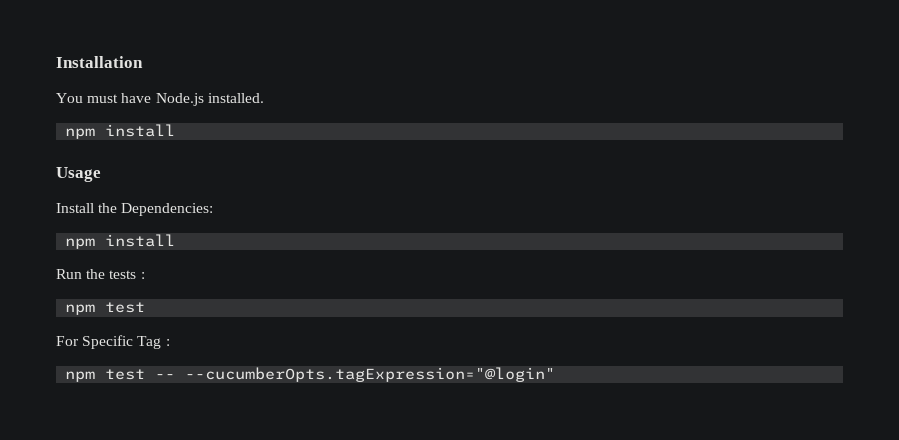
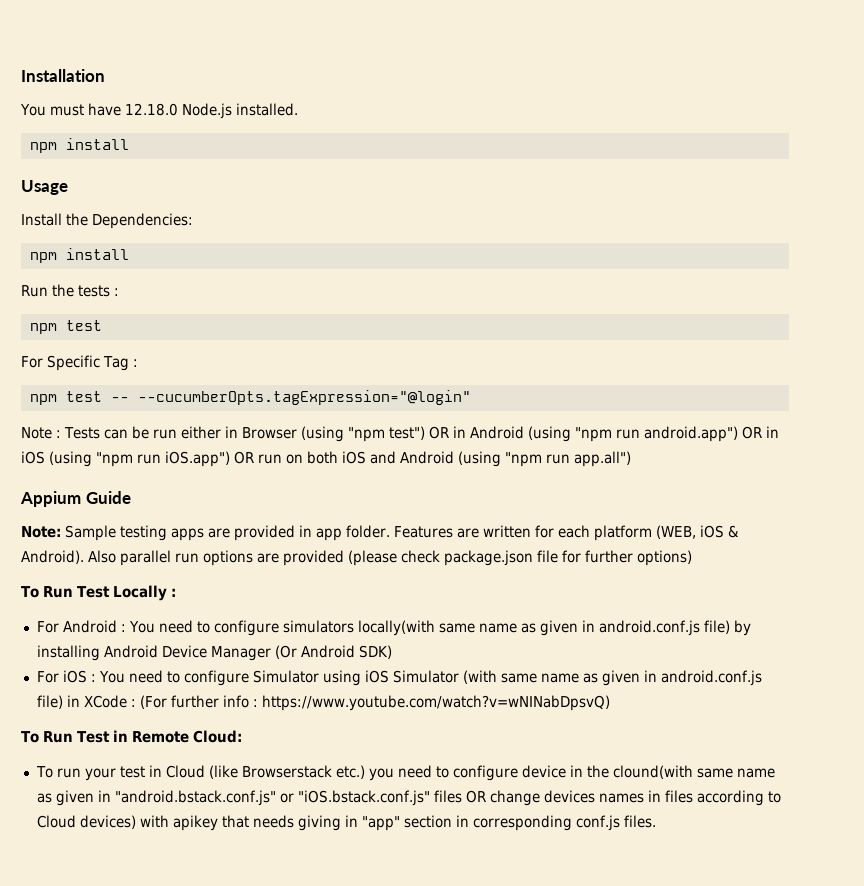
- You must have Node.js installed.
+ You must have 12.18.0 Node.js installed.
+ Note : Tests can be run either in Browser (using "npm test") OR in Android (using "npm run android.app") OR in iOS (using "npm run iOS.app") OR run on both iOS and Android (using "npm run app.all")
+ Appium Guide
+ Note: Sample testing apps are provided in app folder. Features are written for each platform (WEB, iOS & Android). Also parallel run options are provided (please check package.json file for further options)
+ To Run Test Locally :
+ For Android : You need to configure simulators locally(with same name as given in android.conf.js file) by installing Android Device Manager (Or Android SDK)
+ For iOS : You need to configure Simulator using iOS Simulator (with same name as given in android.conf.js file) in XCode : (For further info : https://www.youtube.com/watch?v=wNINabDpsvQ)
+ To Run Test in Remote Cloud:
+ To run your test in Cloud (like Browserstack etc.) you need to configure device in the clound(with same name as given in "android.bstack.conf.js" or "iOS.bstack.conf.js" files OR change devices names in files according to Cloud devices) with apikey that needs giving in "app" section in corresponding conf.js files.

